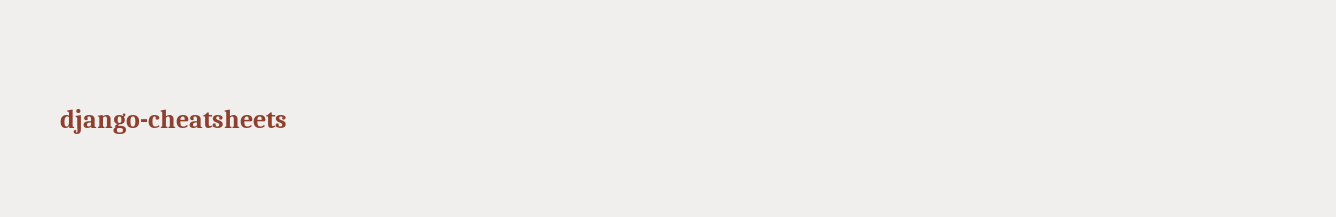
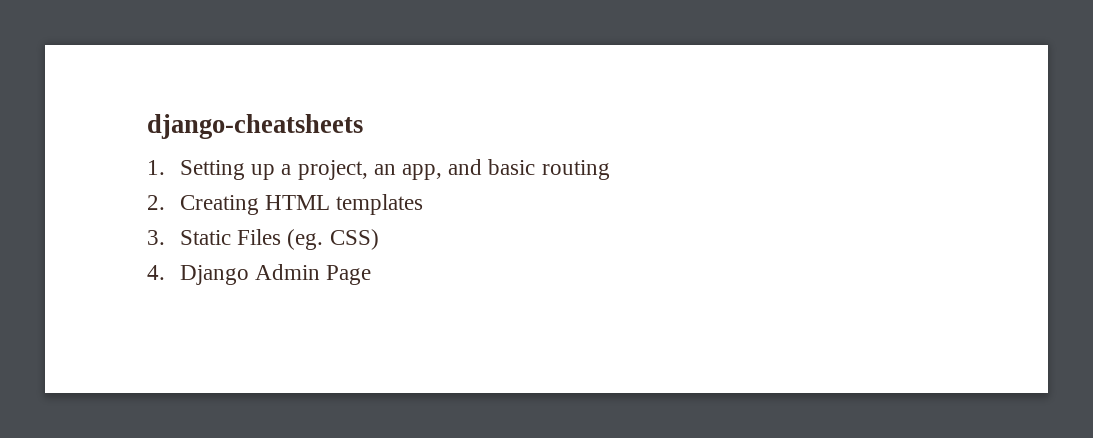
+ 1. Setting up a project, an app, and basic routing
+ 2. Creating HTML templates
+ 3. Static Files (eg. CSS)
+ 4. Django Admin Page

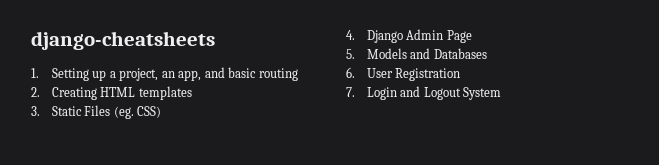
+ 5. Models and Databases
+ 6. User Registration
+ 7. Login and Logout System

